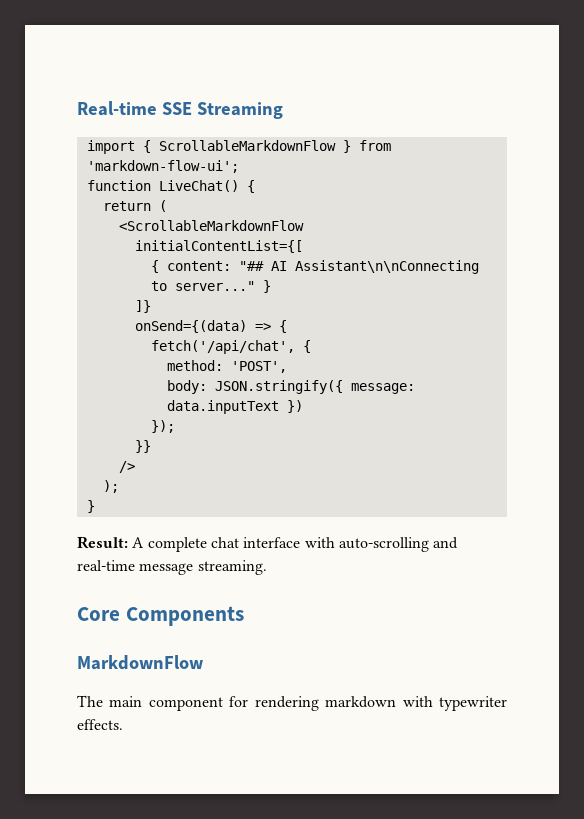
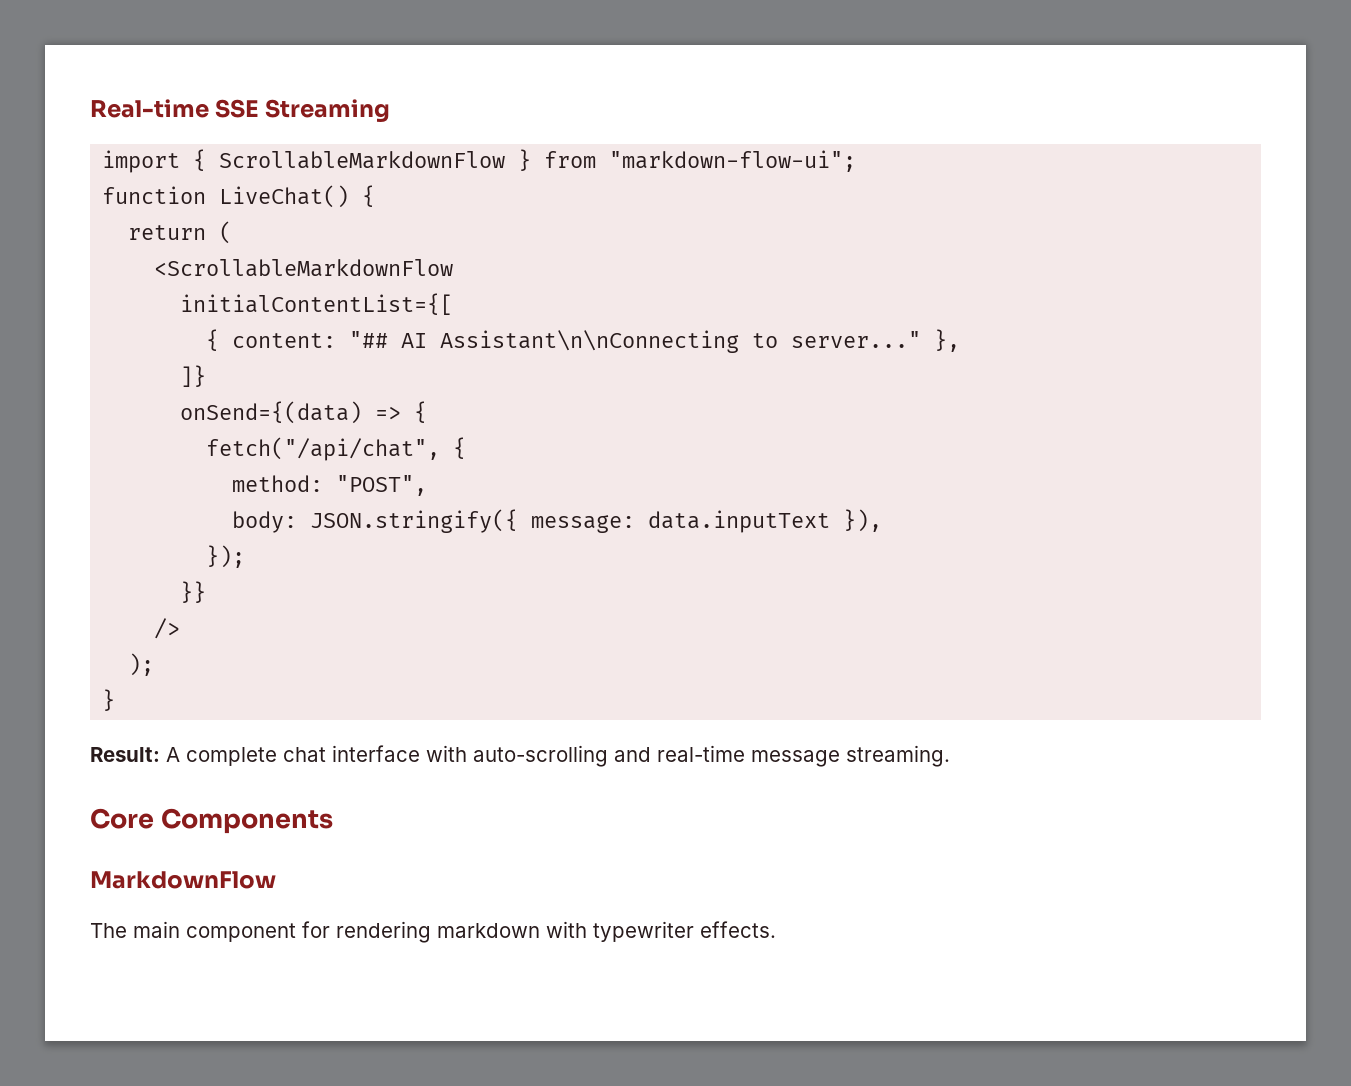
- import { ScrollableMarkdownFlow } from 'markdown-flow-ui';
+ import { ScrollableMarkdownFlow } from "markdown-flow-ui";
- { content: "## AI Assistant\n\nConnecting to server..." }
+ { content: "## AI Assistant\n\nConnecting to server..." },
- fetch('/api/chat', {
+ fetch("/api/chat", {
- method: 'POST',
+ method: "POST",
- body: JSON.stringify({ message: data.inputText })
+ body: JSON.stringify({ message: data.inputText }),

